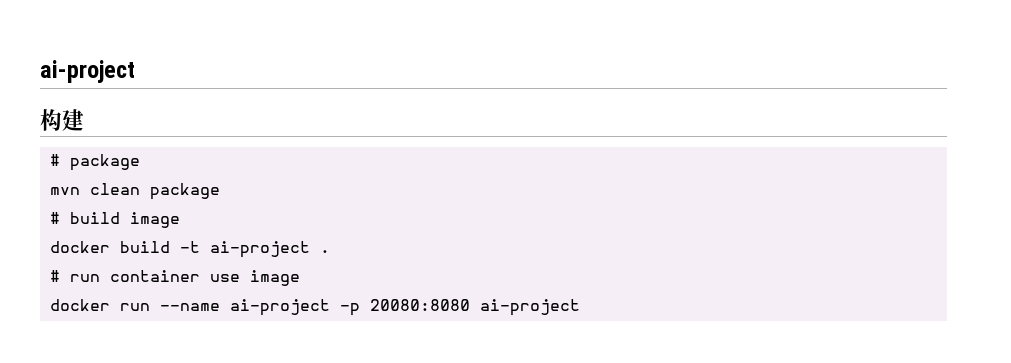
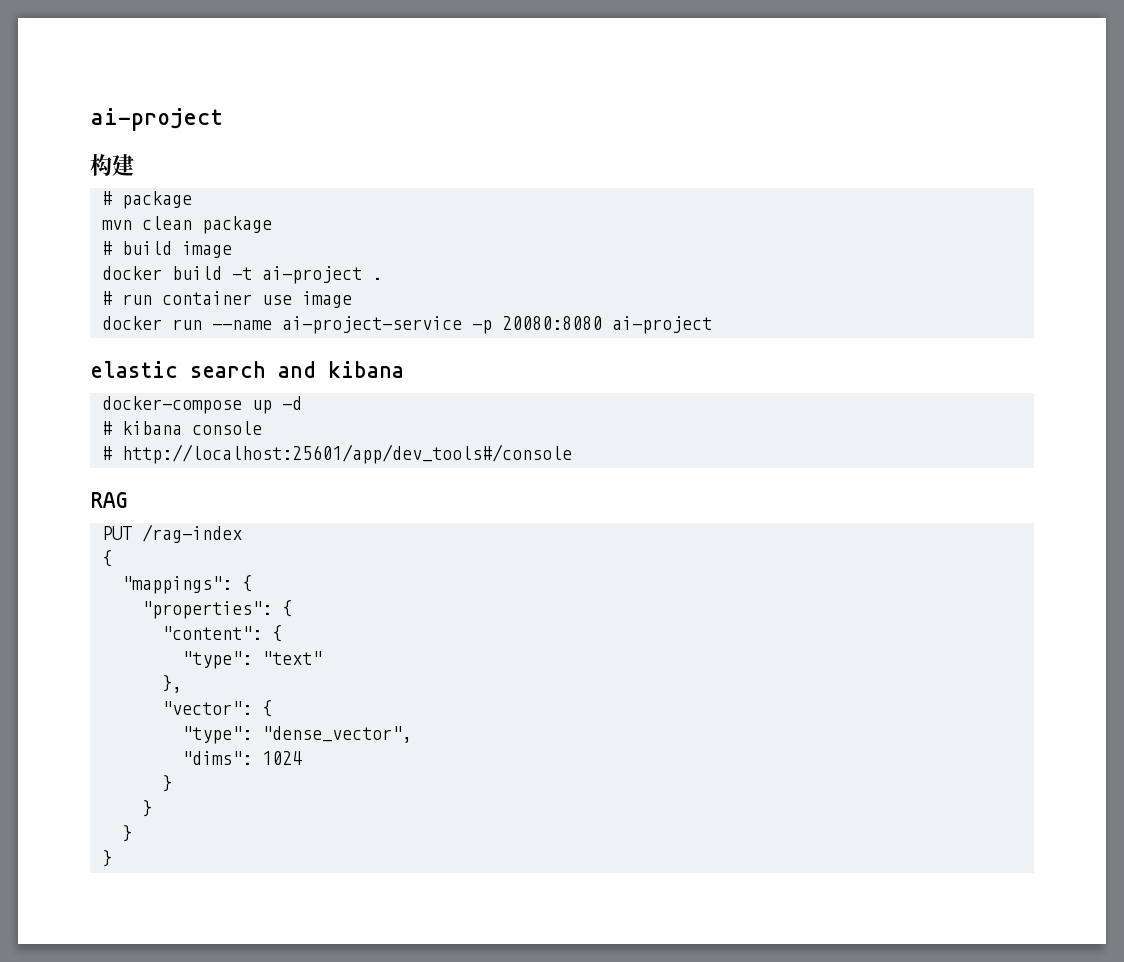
- docker run --name ai-project -p 20080:8080 ai-project
+ docker run --name ai-project-service -p 20080:8080 ai-project
+ elastic search and kibana
+ docker-compose up -d
+ # kibana console
+ # http://localhost:25601/app/dev_tools#/console
+ RAG
+ PUT /rag-index
+ {
+ "mappings": {
+ "properties": {
+ "content": {
+ "type": "text"
+ },
+ "vector": {
+ "type": "dense_vector",
+ "dims": 1024
+ }
+ }
+ }
+ }

